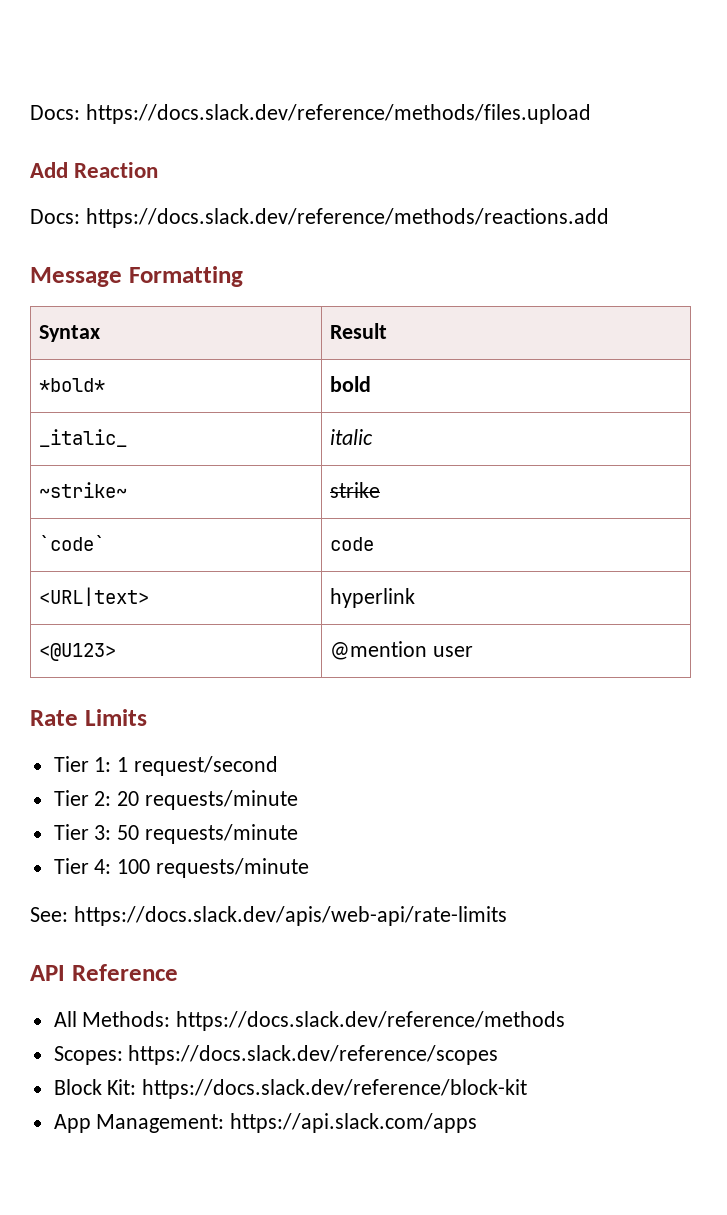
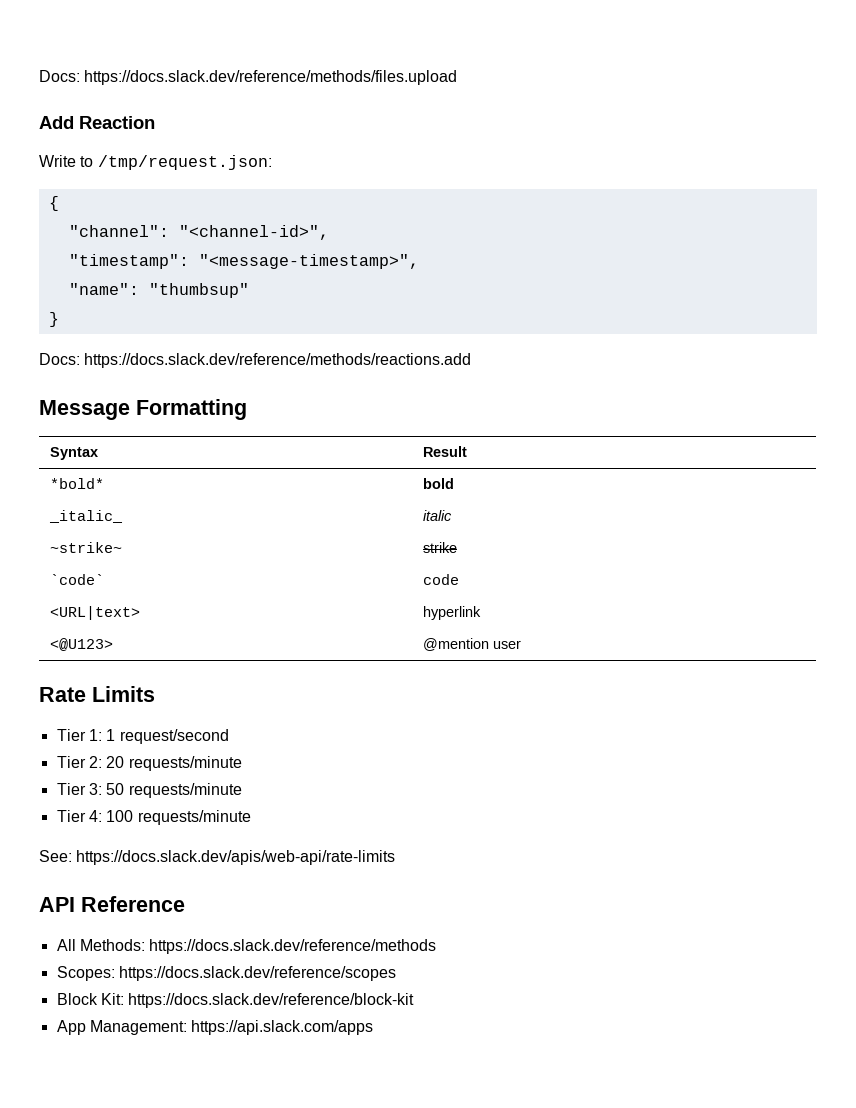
+ Write to /tmp/request.json:
+ {
+ "channel": "<channel-id>",
+ "timestamp": "<message-timestamp>",
+ "name": "thumbsup"
+ }

